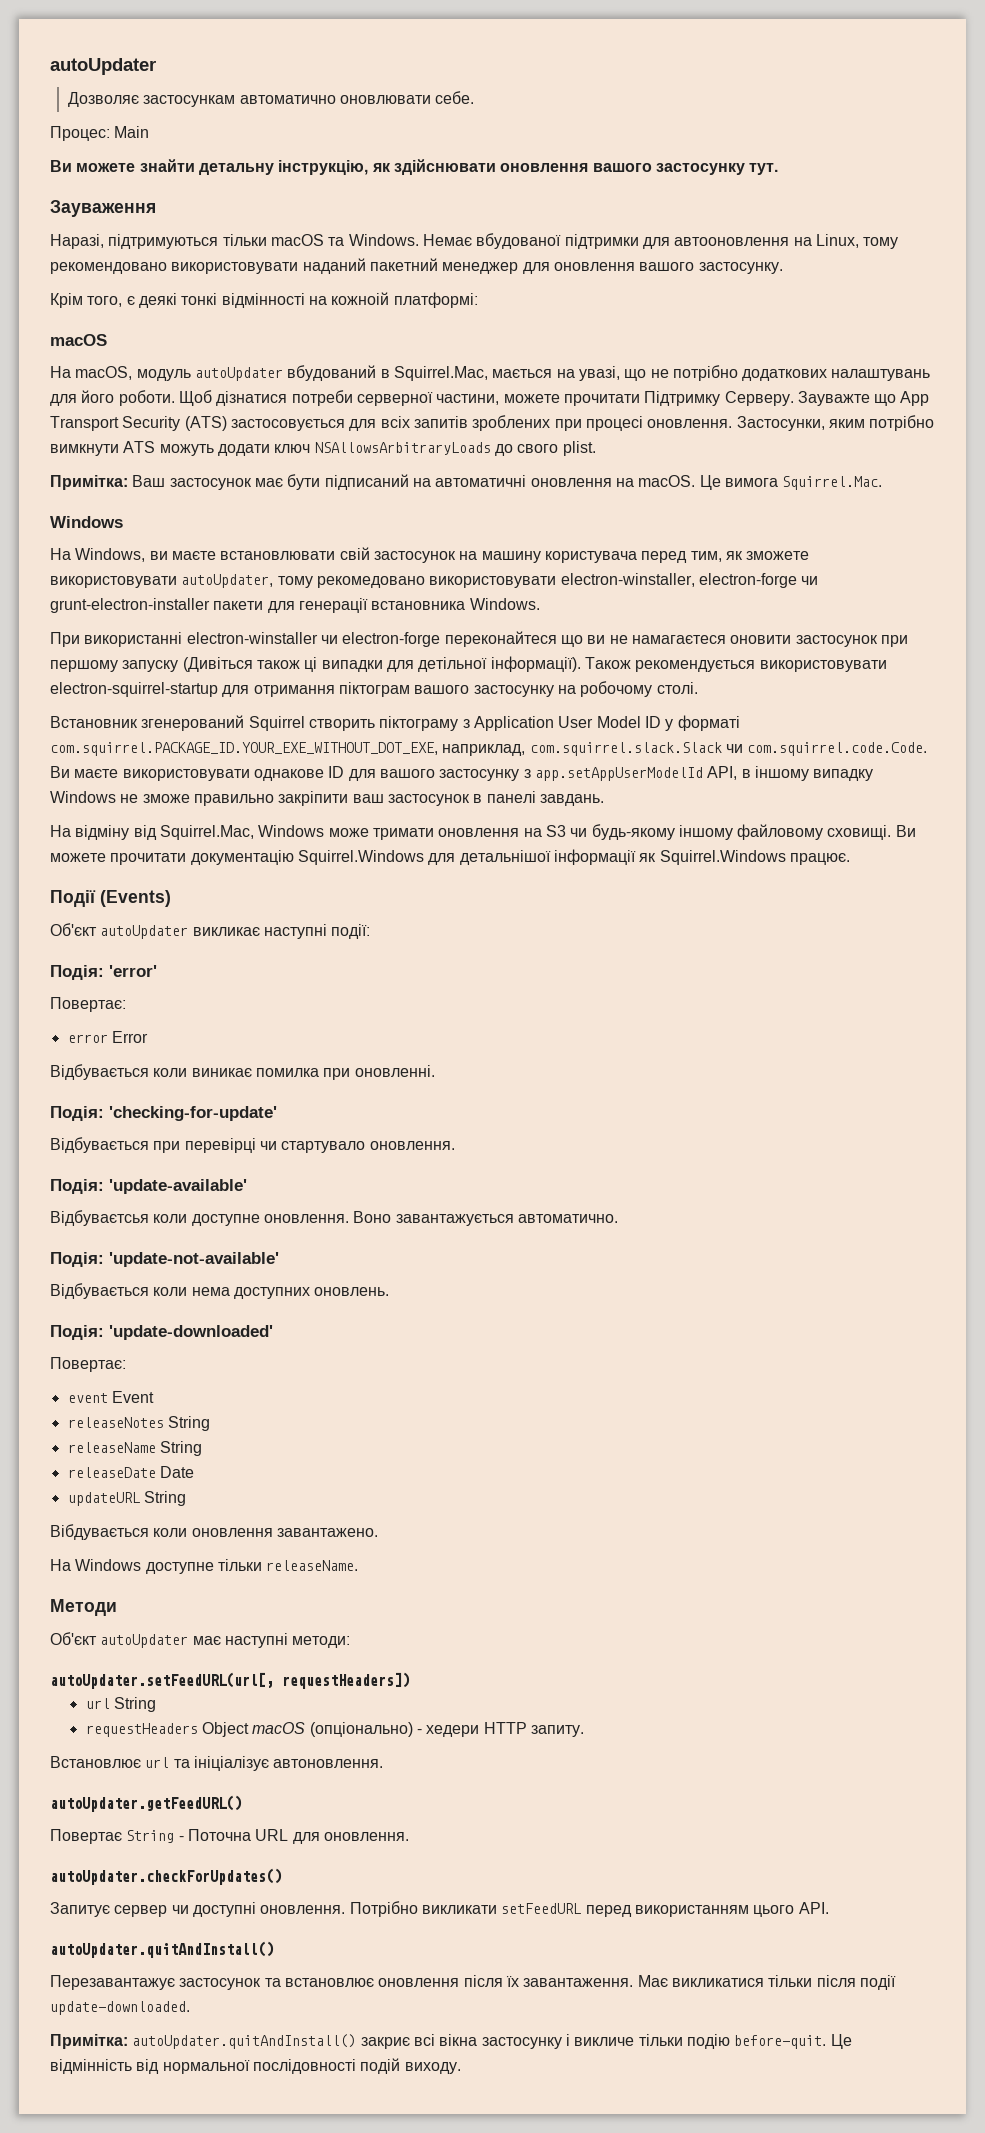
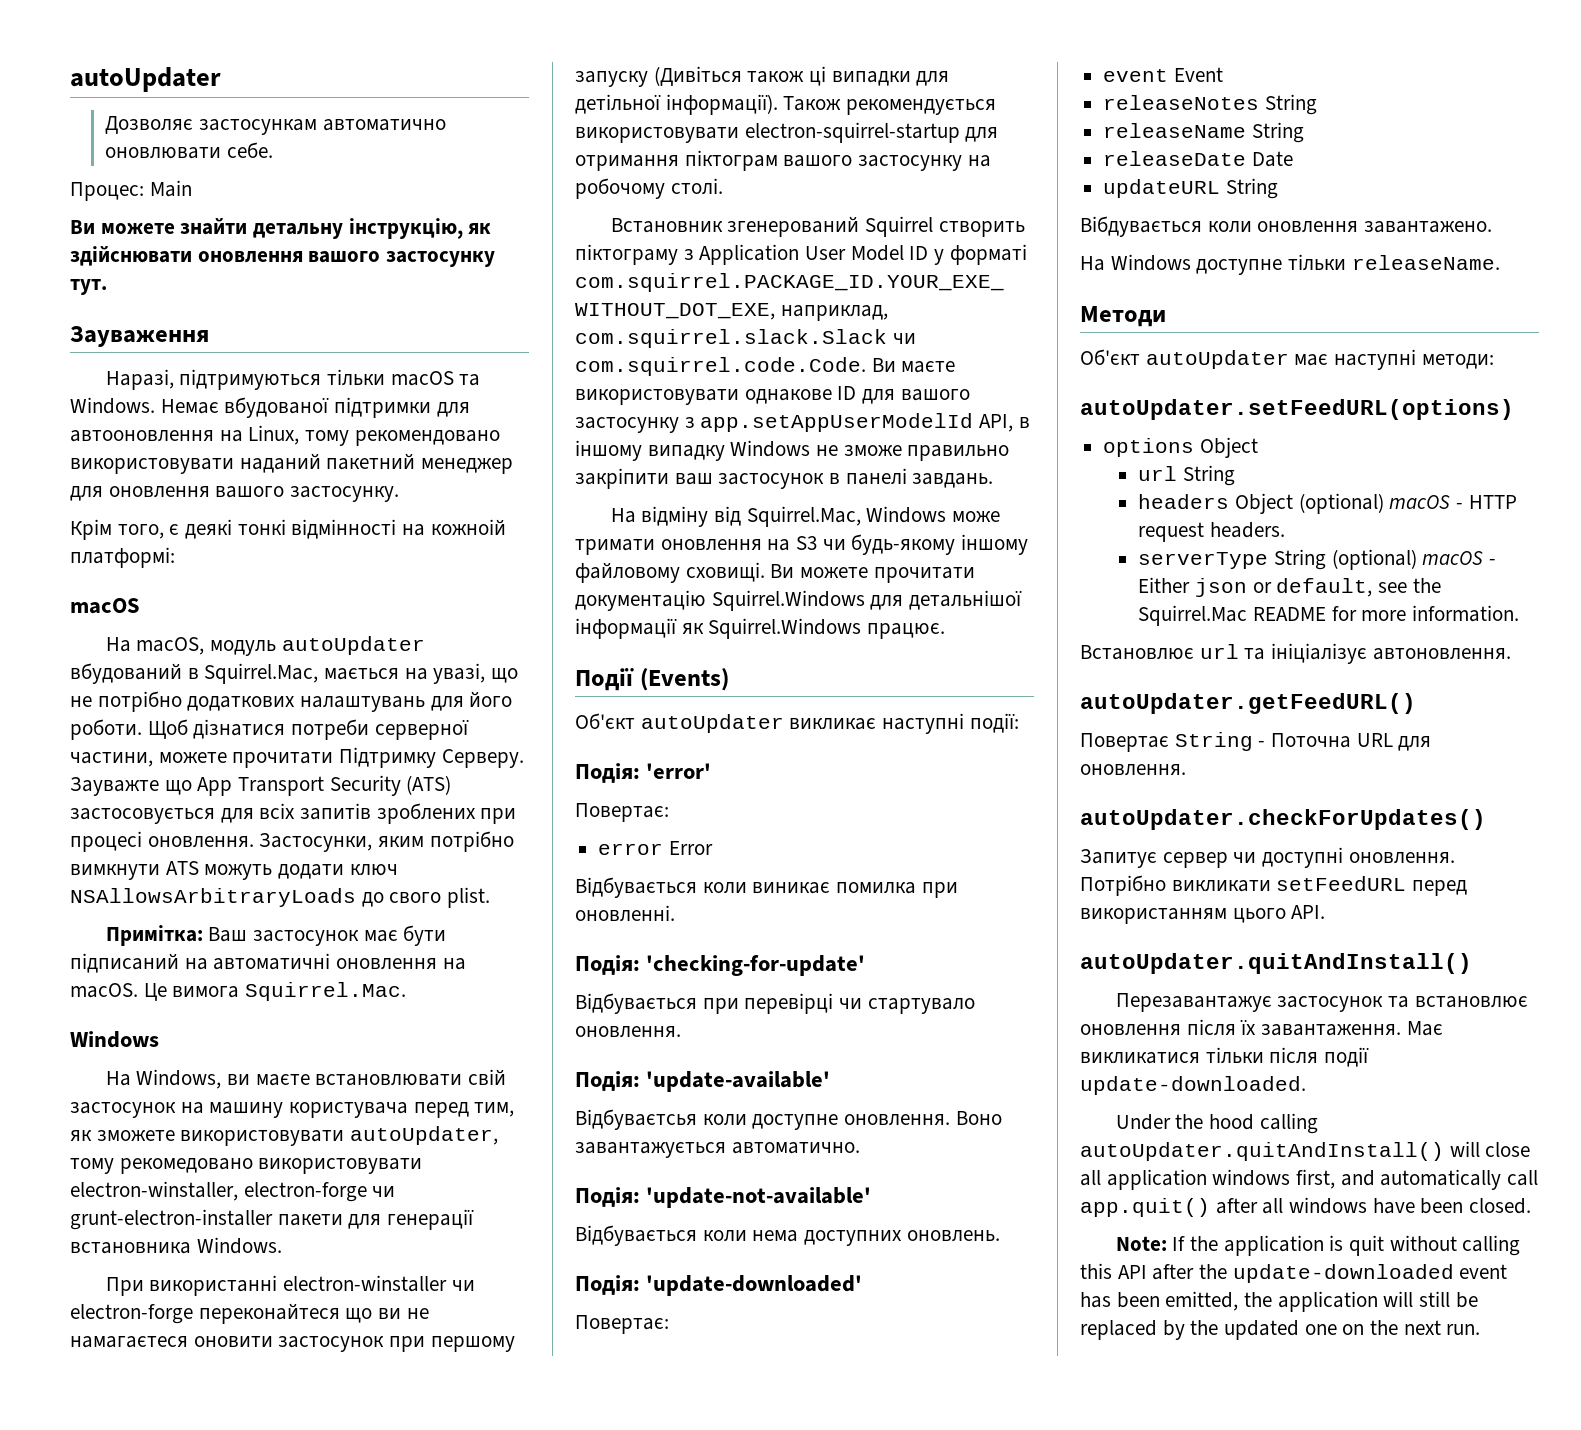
- autoUpdater.setFeedURL(url[, requestHeaders])
+ autoUpdater.setFeedURL(options)
+ options Object
- requestHeaders Object macOS (опціонально) - хедери HTTP запиту.
+ headers Object (optional) macOS - HTTP request headers.
+ serverType String (optional) macOS - Either json or default, see the Squirrel.Mac README for more information.
- Примітка: autoUpdater.quitAndInstall() закриє всі вікна застосунку і викличе тільки подію before-quit. Це відмінність від нормальної послідовності подій виходу.
+ Under the hood calling autoUpdater.quitAndInstall() will close all application windows first, and automatically call app.quit() after all windows have been closed.
+ Note: If the application is quit without calling this API after the update-downloaded event has been emitted, the application will still be replaced by the updated one on the next run.

